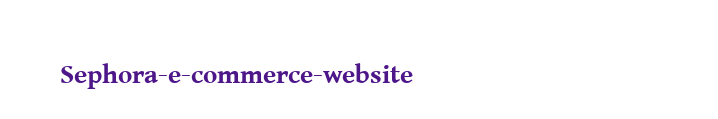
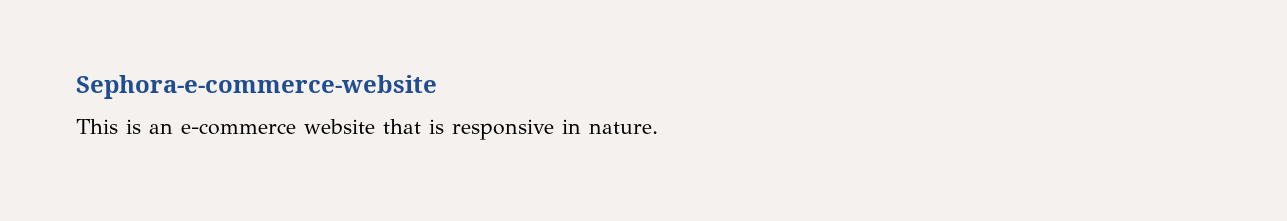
+ This is an e-commerce website that is responsive in nature.

